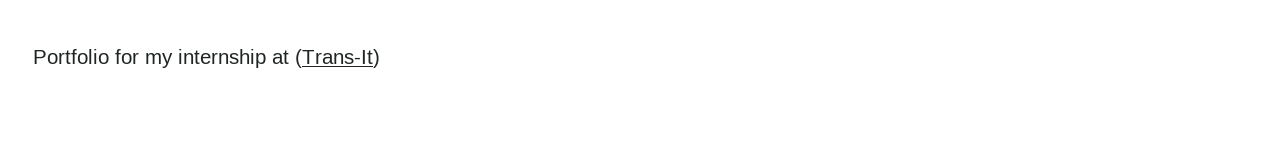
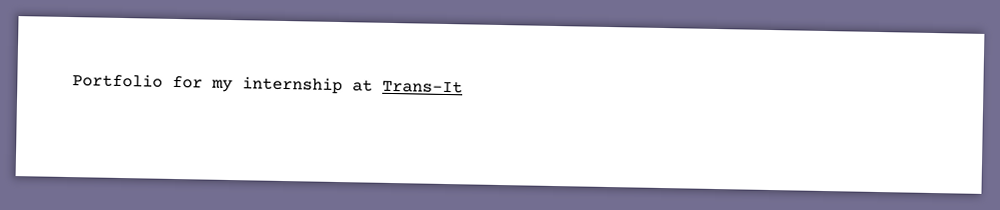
- Portfolio for my internship at (Trans-It)
+ Portfolio for my internship at Trans-It

